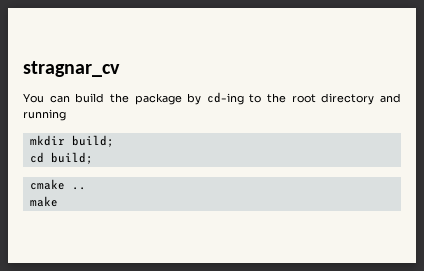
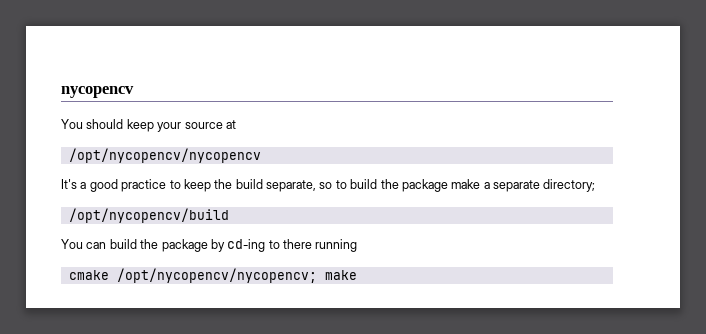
- stragnar_cv
+ nycopencv
+ You should keep your source at
+ /opt/nycopencv/nycopencv
+ It's a good practice to keep the build separate, so to build the package make a separate directory;
+ /opt/nycopencv/build
- You can build the package by cd-ing to the root directory and running
- mkdir build;
- cd build;
+ You can build the package by cd-ing to there running
- cmake ..
- make
+ cmake /opt/nycopencv/nycopencv; make

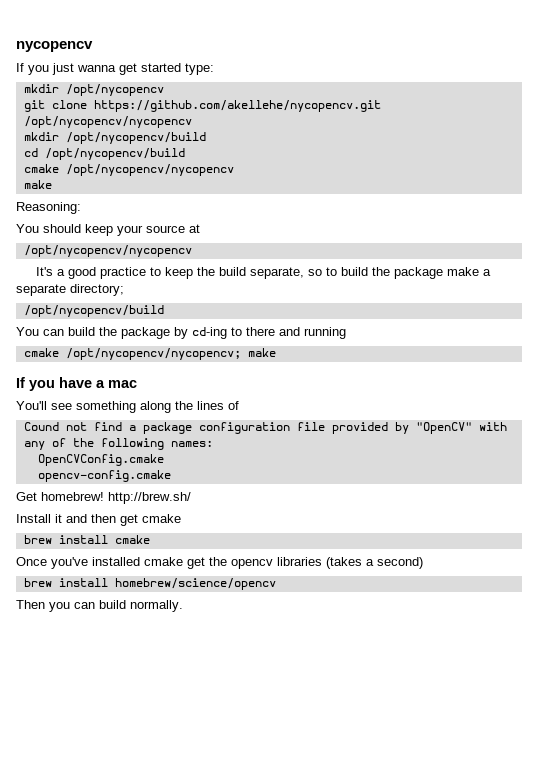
+ If you just wanna get started type:
+ mkdir /opt/nycopencv
+ git clone https://github.com/akellehe/nycopencv.git /opt/nycopencv/nycopencv
+ mkdir /opt/nycopencv/build
+ cd /opt/nycopencv/build
+ cmake /opt/nycopencv/nycopencv
+ make
+ Reasoning:
- You can build the package by cd-ing to there running
+ You can build the package by cd-ing to there and running
+ If you have a mac
+ You'll see something along the lines of
+ Cound not find a package configuration file provided by "OpenCV" with any of the following names:
+ OpenCVConfig.cmake
+ opencv-config.cmake
+ Get homebrew! http://brew.sh/
+ Install it and then get cmake
+ brew install cmake
+ Once you've installed cmake get the opencv libraries (takes a second)
+ brew install homebrew/science/opencv
+ Then you can build normally.

